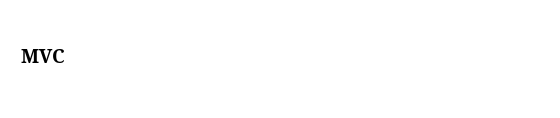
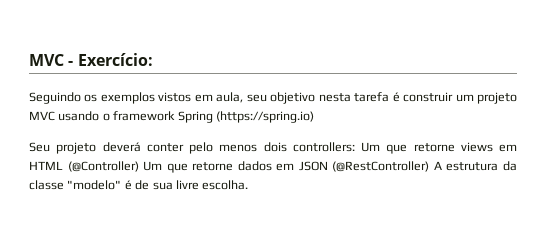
- MVC
+ MVC - Exercício:
+ Seguindo os exemplos vistos em aula, seu objetivo nesta tarefa é construir um projeto MVC usando o framework Spring (https://spring.io)
+ Seu projeto deverá conter pelo menos dois controllers: Um que retorne views em HTML (@Controller) Um que retorne dados em JSON (@RestController) A estrutura da classe "modelo" é de sua livre escolha.

